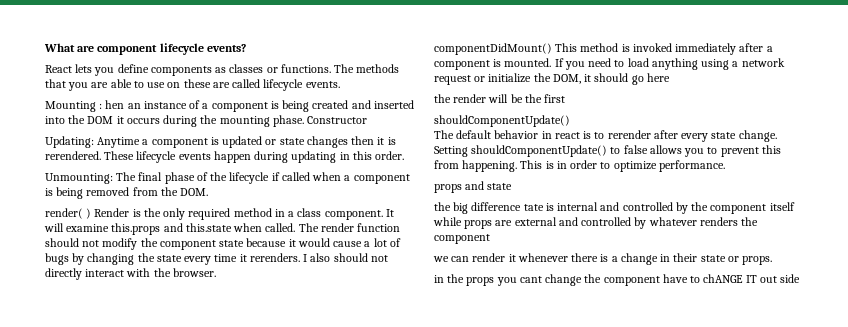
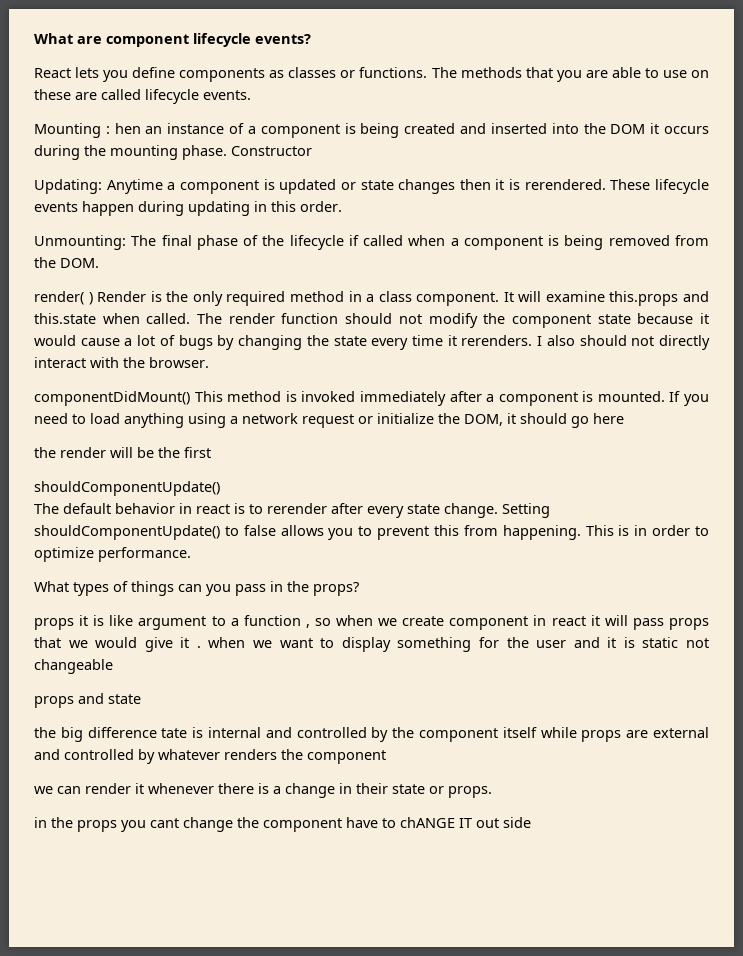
+ What types of things can you pass in the props?
+ props it is like argument to a function , so when we create component in react it will pass props that we would give it . when we want to display something for the user and it is static not changeable

